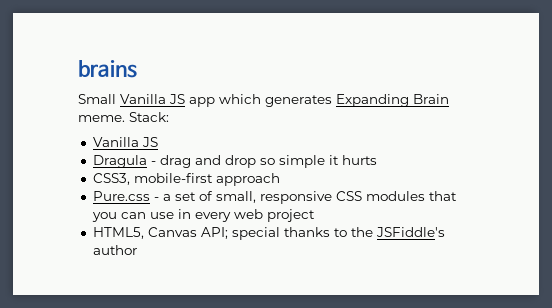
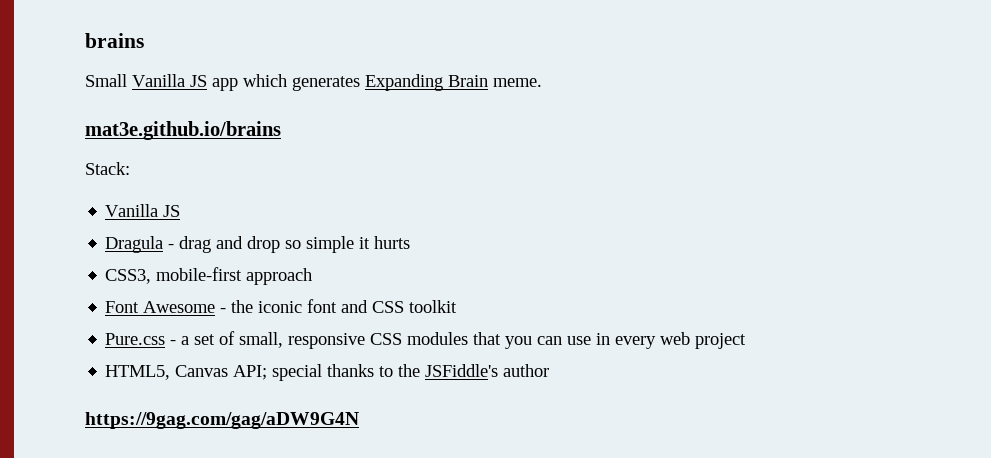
- Small Vanilla JS app which generates Expanding Brain meme. Stack:
+ Small Vanilla JS app which generates Expanding Brain meme.
+ mat3e.github.io/brains
+ Stack:
+ Font Awesome - the iconic font and CSS toolkit
+ https://9gag.com/gag/aDW9G4N

